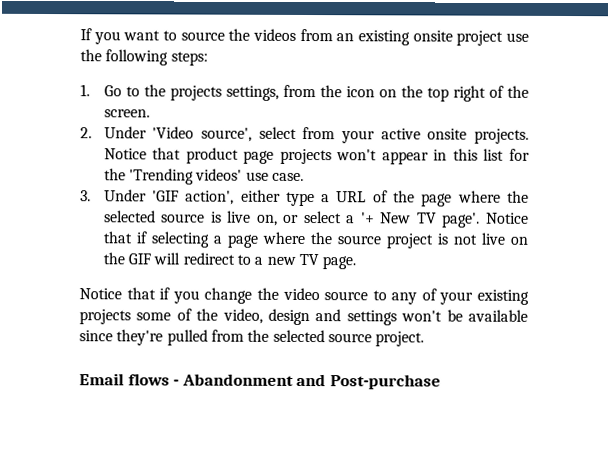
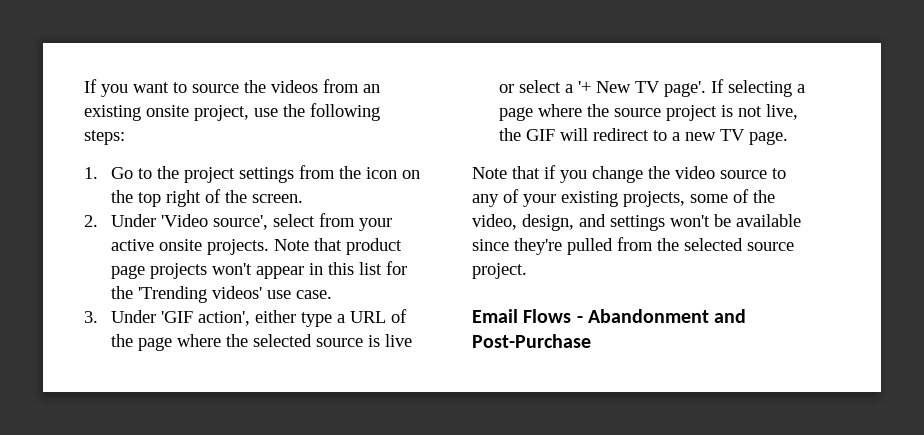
- If you want to source the videos from an existing onsite project use the following steps:
+ If you want to source the videos from an existing onsite project, use the following steps:
- 1. Go to the projects settings, from the icon on the top right of the screen.
+ 1. Go to the project settings from the icon on the top right of the screen.
- Notice that product page projects won't appear in this list for the 'Trending videos' use case.
+ Note that product page projects won't appear in this list for the 'Trending videos' use case.
- 3. Under 'GIF action', either type a URL of the page where the selected source is live on, or select a '+ New TV page'.
+ 3. Under 'GIF action', either type a URL of the page where the selected source is live or select a '+ New TV page'.
- Notice that if selecting a page where the source project is not live on the GIF will redirect to a new TV page.
+ If selecting a page where the source project is not live, the GIF will redirect to a new TV page.
- Notice that if you change the video source to any of your existing projects some of the video, design and settings won't be available since they're pulled from the selected source project.
+ Note that if you change the video source to any of your existing projects, some of the video, design, and settings won't be available since they're pulled from the selected source project.
- Email flows - Abandonment and Post-purchase
+ Email Flows - Abandonment and Post-Purchase

